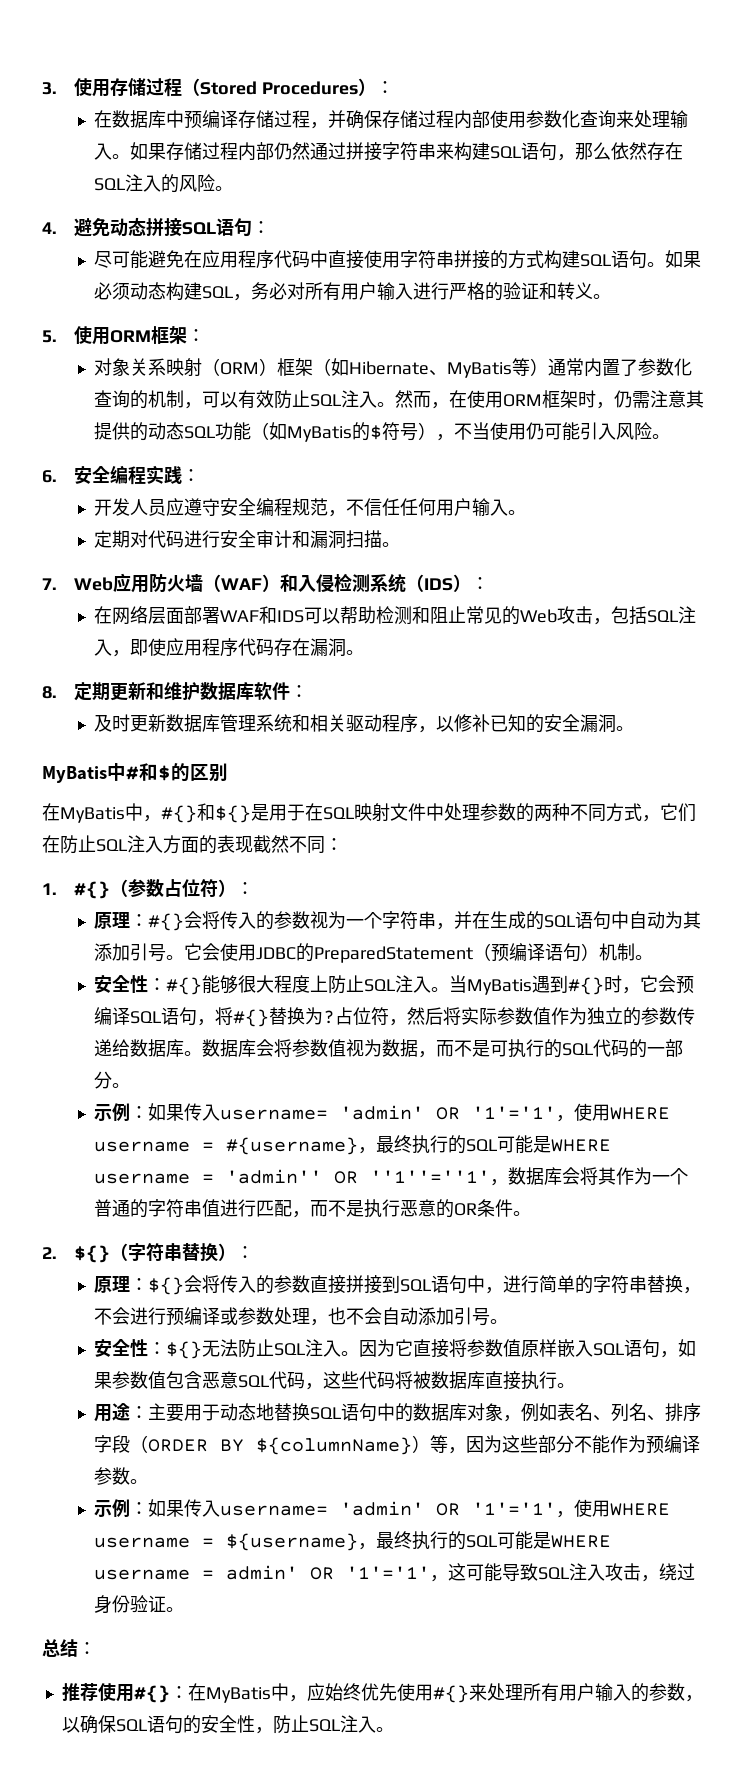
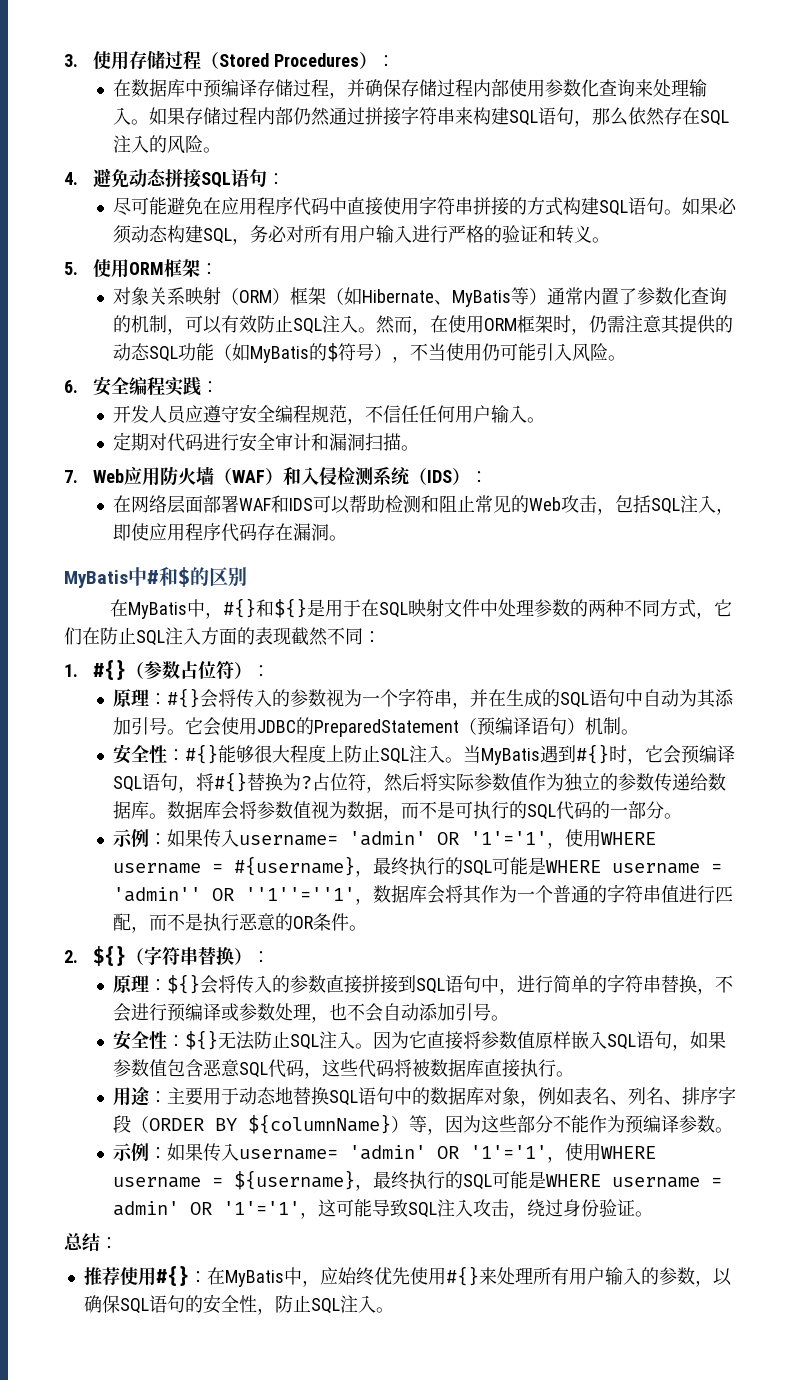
- 8.定期更新和维护数据库软件：
- 及时更新数据库管理系统和相关驱动程序，以修补已知的安全漏洞。

